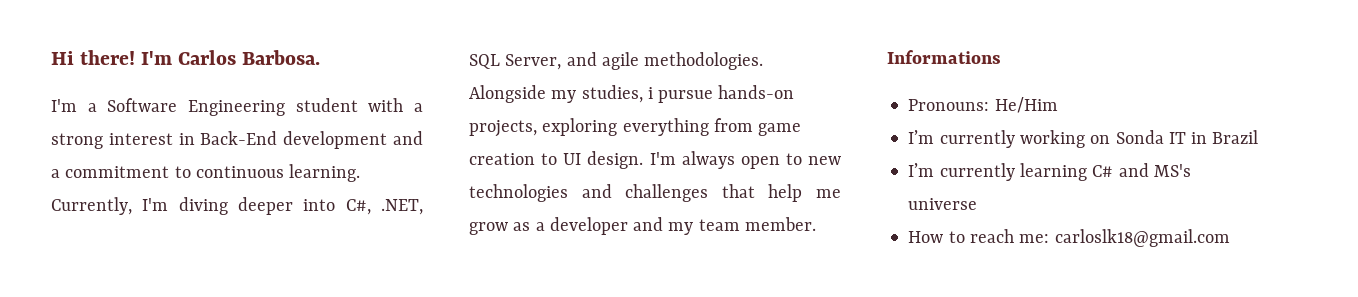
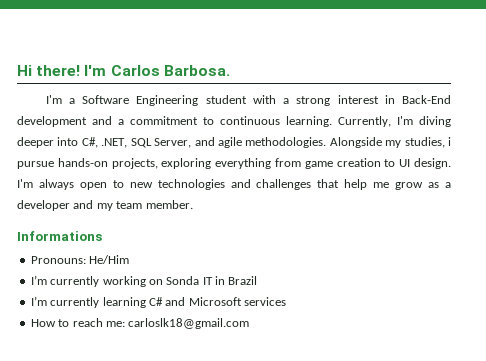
- I’m currently learning C# and MS's universe
+ I’m currently learning C# and Microsoft services

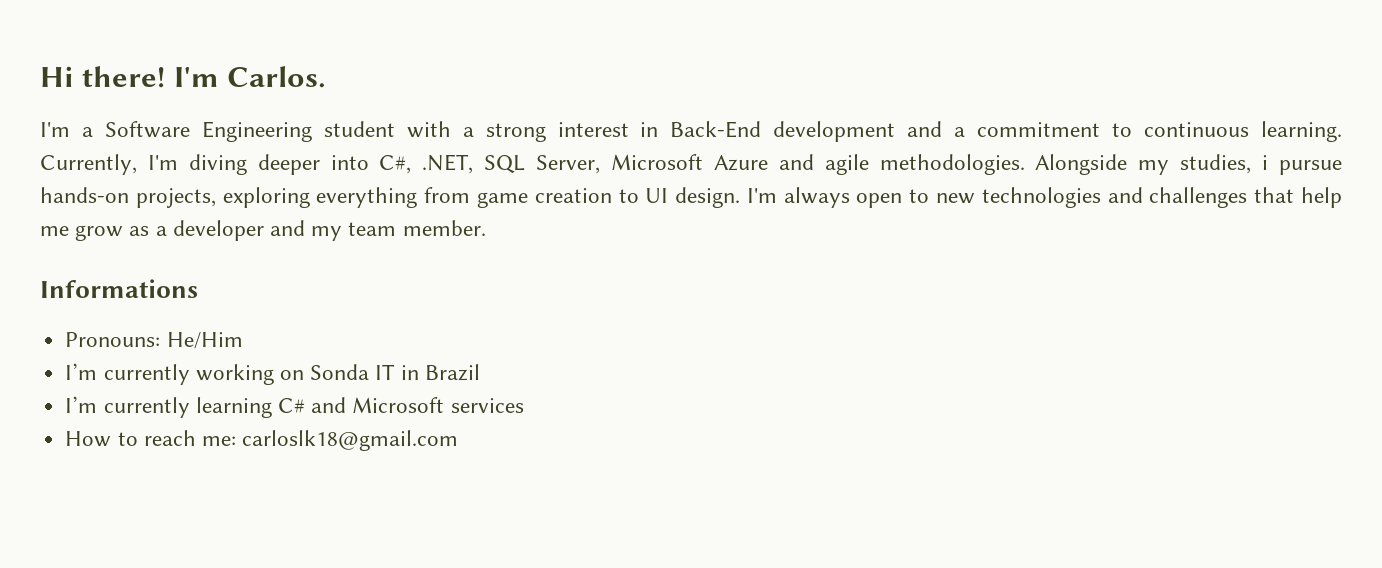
- I'm Carlos Barbosa.
+ I'm Carlos.
- Currently, I'm diving deeper into C#, .NET, SQL Server, and agile methodologies.
+ Currently, I'm diving deeper into C#, .NET, SQL Server, Microsoft Azure and agile methodologies.

